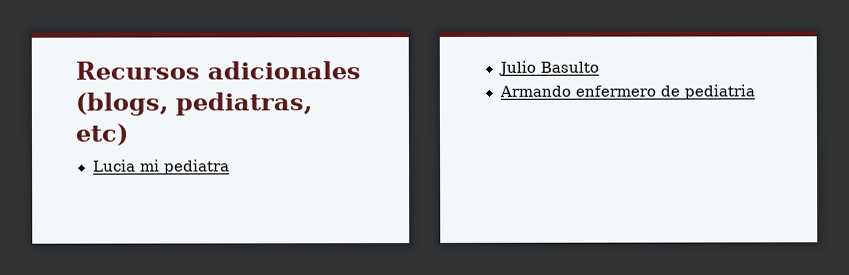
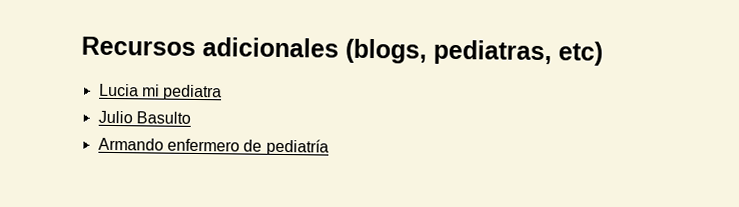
- Armando enfermero de pediatria
+ Armando enfermero de pediatría

